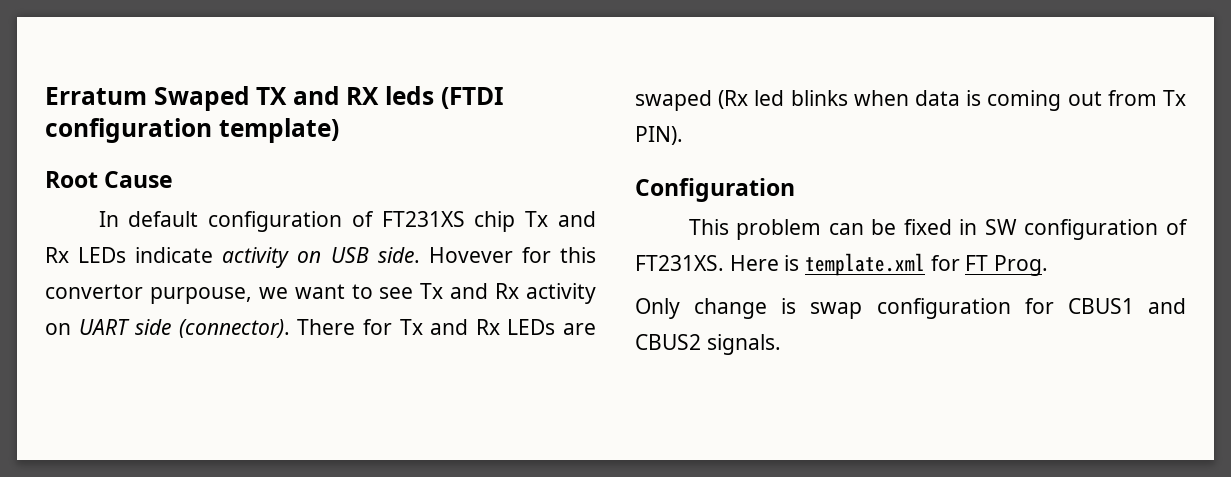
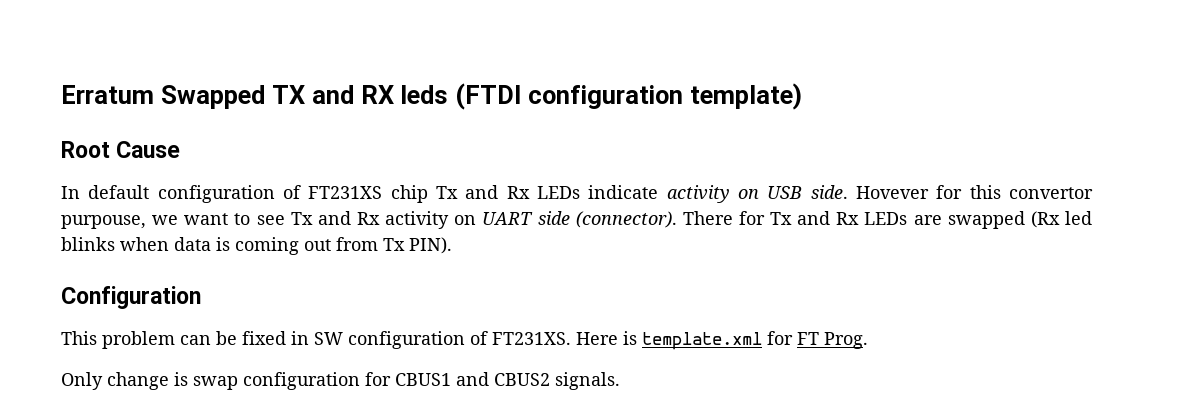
- Erratum Swaped TX and RX leds (FTDI configuration template)
+ Erratum Swapped TX and RX leds (FTDI configuration template)
- There for Tx and Rx LEDs are swaped (Rx led blinks when data is coming out from Tx PIN).
+ There for Tx and Rx LEDs are swapped (Rx led blinks when data is coming out from Tx PIN).

